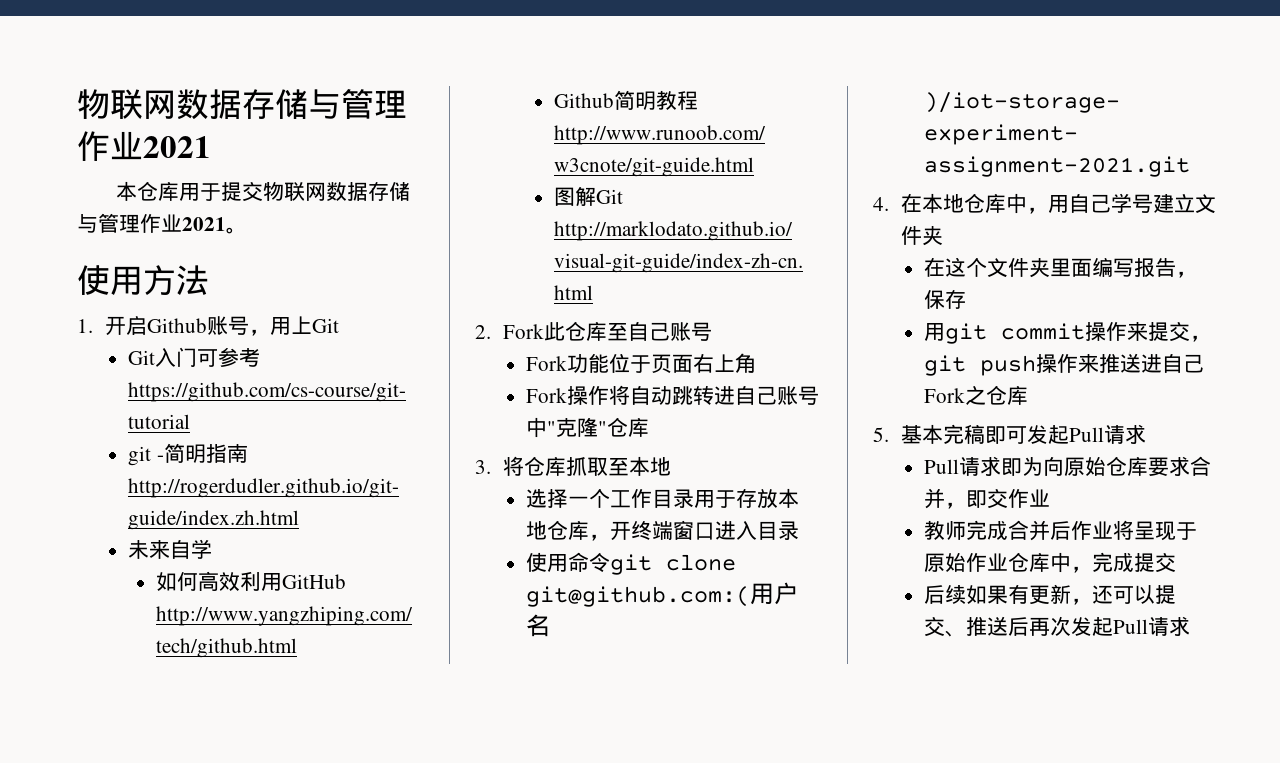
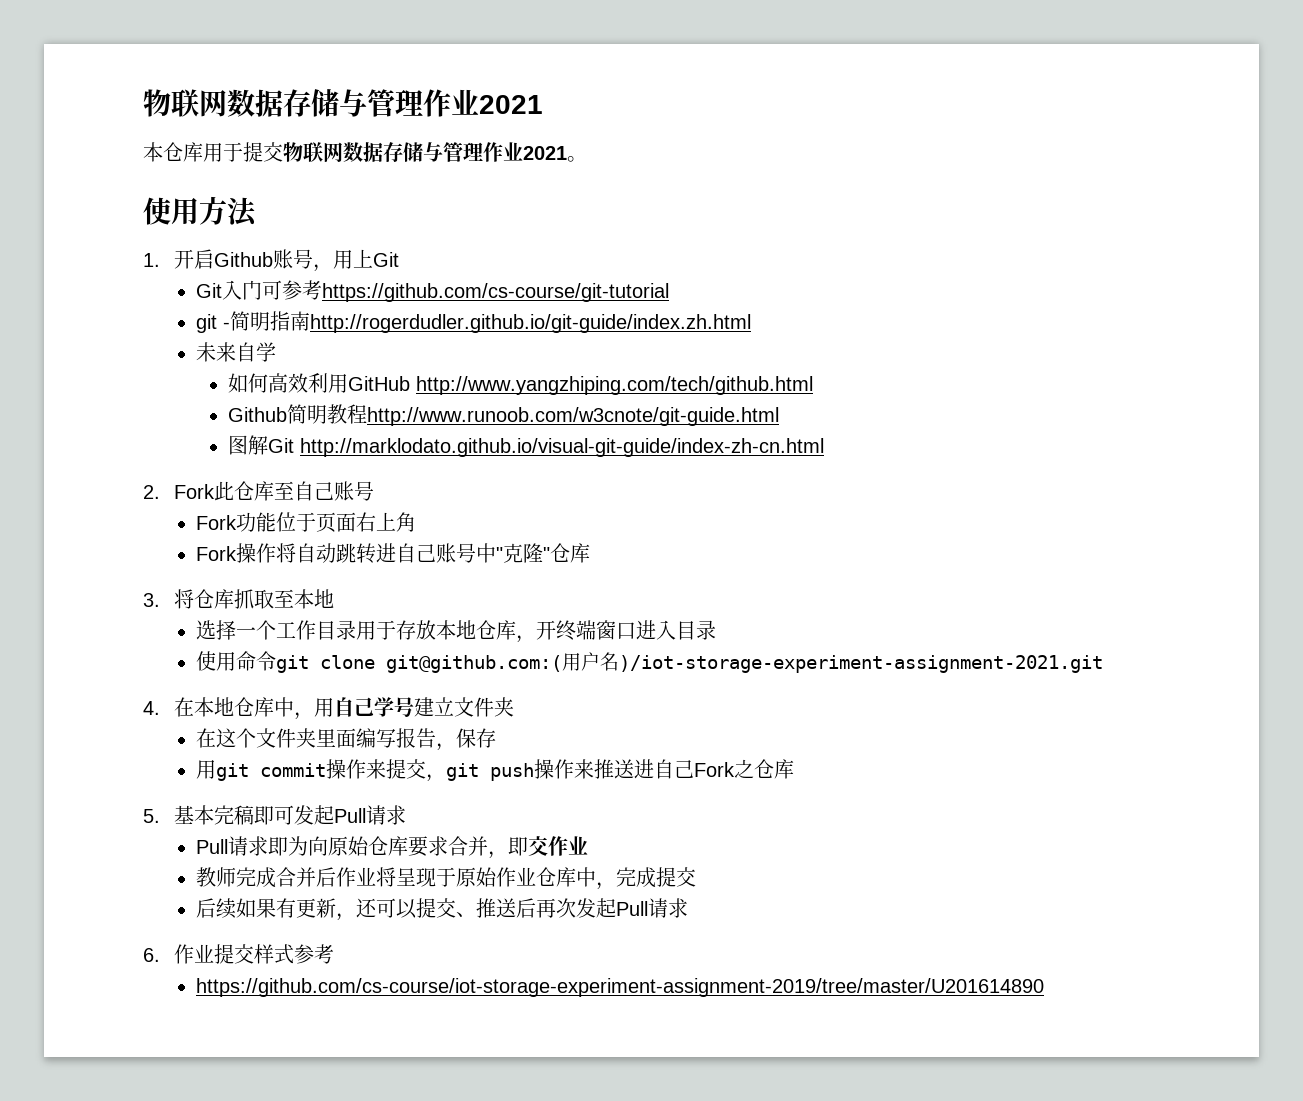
+ 6.作业提交样式参考
+ https://github.com/cs-course/iot-storage-experiment-assignment-2019/tree/master/U201614890

